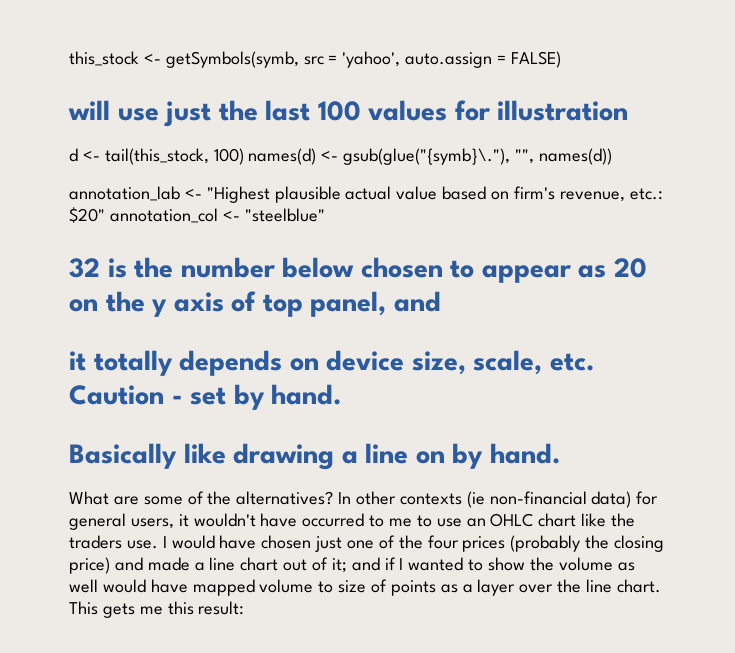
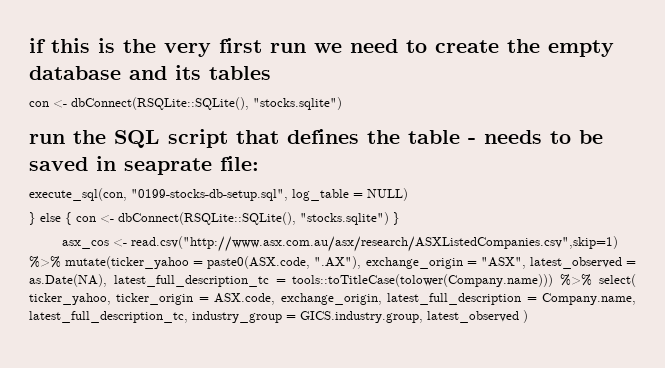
- this_stock <- getSymbols(symb, src = 'yahoo', auto.assign = FALSE)
- will use just the last 100 values for illustration
- d <- tail(this_stock, 100) names(d) <- gsub(glue("{symb}\."), "", names(d))
- annotation_lab <- "Highest plausible actual value based on firm's revenue, etc.: $20" annotation_col <- "steelblue"
- 32 is the number below chosen to appear as 20 on the y axis of top panel, and
- it totally depends on device size, scale, etc. Caution - set by hand.
- Basically like drawing a line on by hand.
- What are some of the alternatives? In other contexts (ie non-financial data) for general users, it wouldn't have occurred to me to use an OHLC chart like the traders use. I would have chosen just one of the four prices (probably the closing price) and made a line chart out of it; and if I wanted to show the volume as well would have mapped volume to size of points as a layer over the line chart. This gets me this result:
+ if this is the very first run we need to create the empty database and its tables
+ con <- dbConnect(RSQLite::SQLite(), "stocks.sqlite")
+ run the SQL script that defines the table - needs to be saved in seaprate file:
+ execute_sql(con, "0199-stocks-db-setup.sql", log_table = NULL)
+ } else { con <- dbConnect(RSQLite::SQLite(), "stocks.sqlite") }
+ asx_cos <- read.csv("http://www.asx.com.au/asx/research/ASXListedCompanies.csv",skip=1) %>% mutate(ticker_yahoo = paste0(ASX.code, ".AX"), exchange_origin = "ASX", latest_observed = as.Date(NA), latest_full_description_tc = tools::toTitleCase(tolower(Company.name))) %>% select( ticker_yahoo, ticker_origin = ASX.code, exchange_origin, latest_full_description = Company.name, latest_full_description_tc, industry_group = GICS.industry.group, latest_observed )

